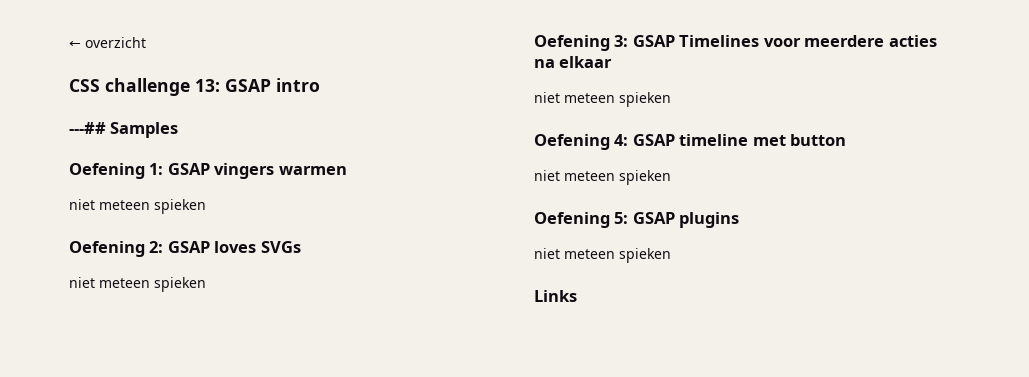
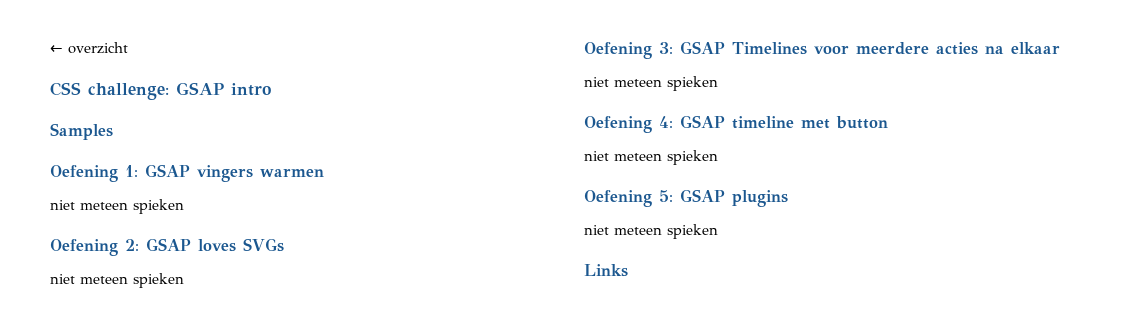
- CSS challenge 13: GSAP intro
+ CSS challenge: GSAP intro
- ---## Samples
+ Samples

